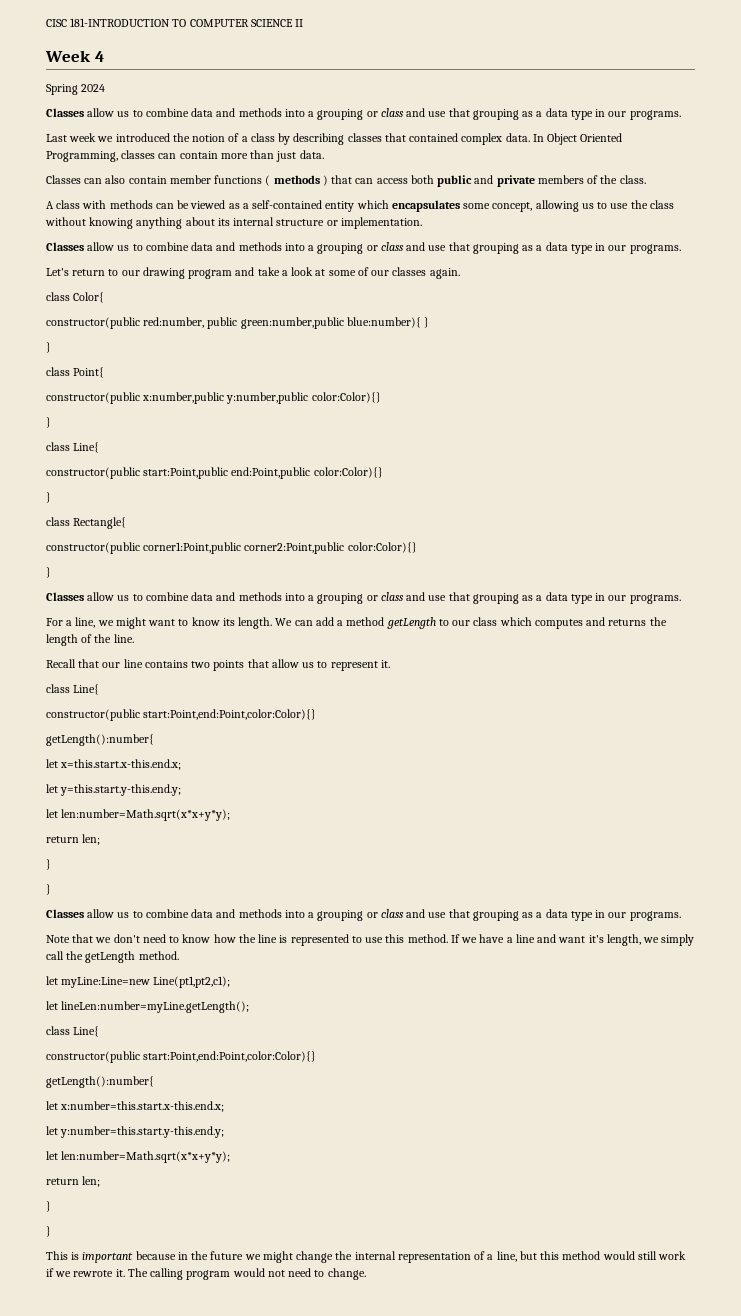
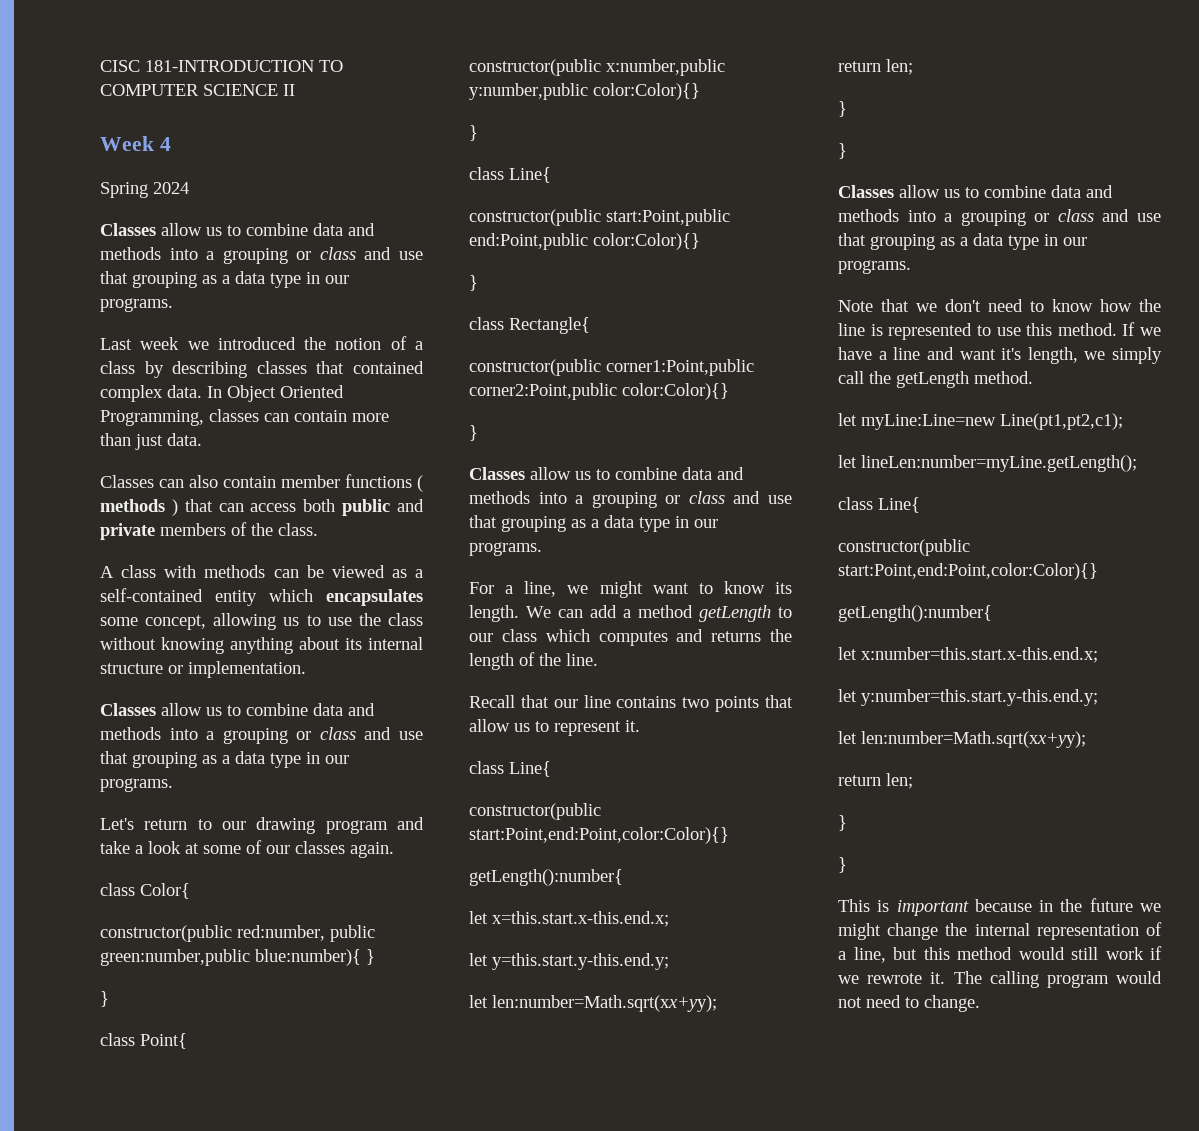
  let y=this.start.y-this.end.y;
- let len:number=Math.sqrt(x*x+y*y);
+ let len:number=Math.sqrt(xx+yy);
  let y:number=this.start.y-this.end.y;
- let len:number=Math.sqrt(x*x+y*y);
+ let len:number=Math.sqrt(xx+yy);

